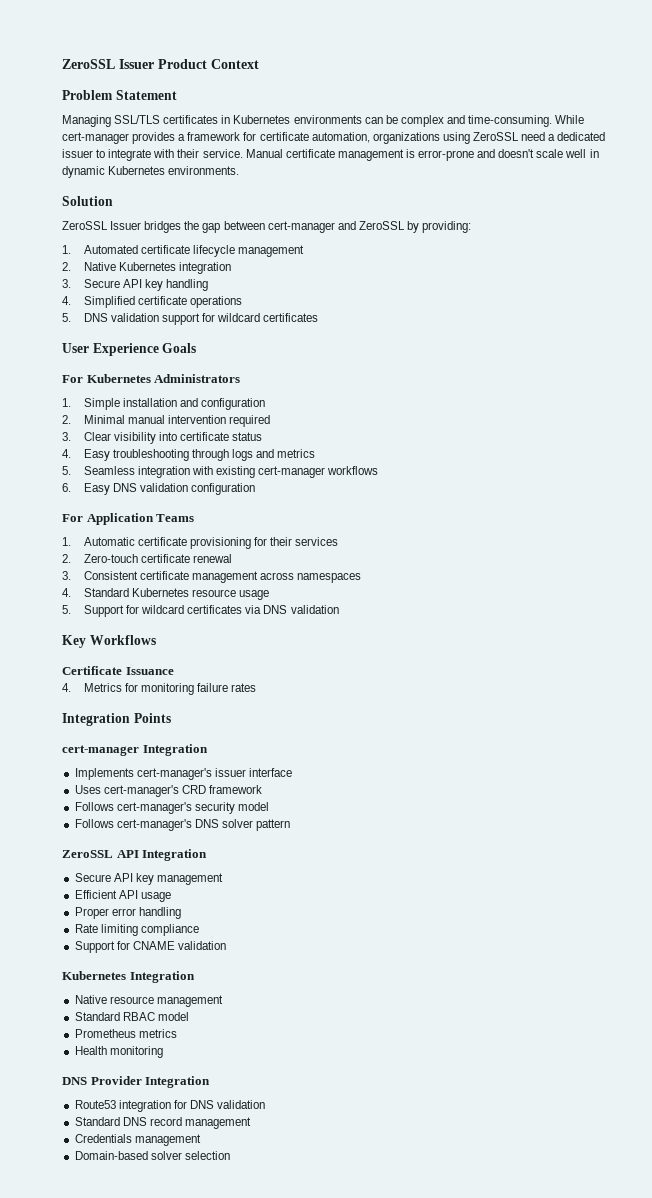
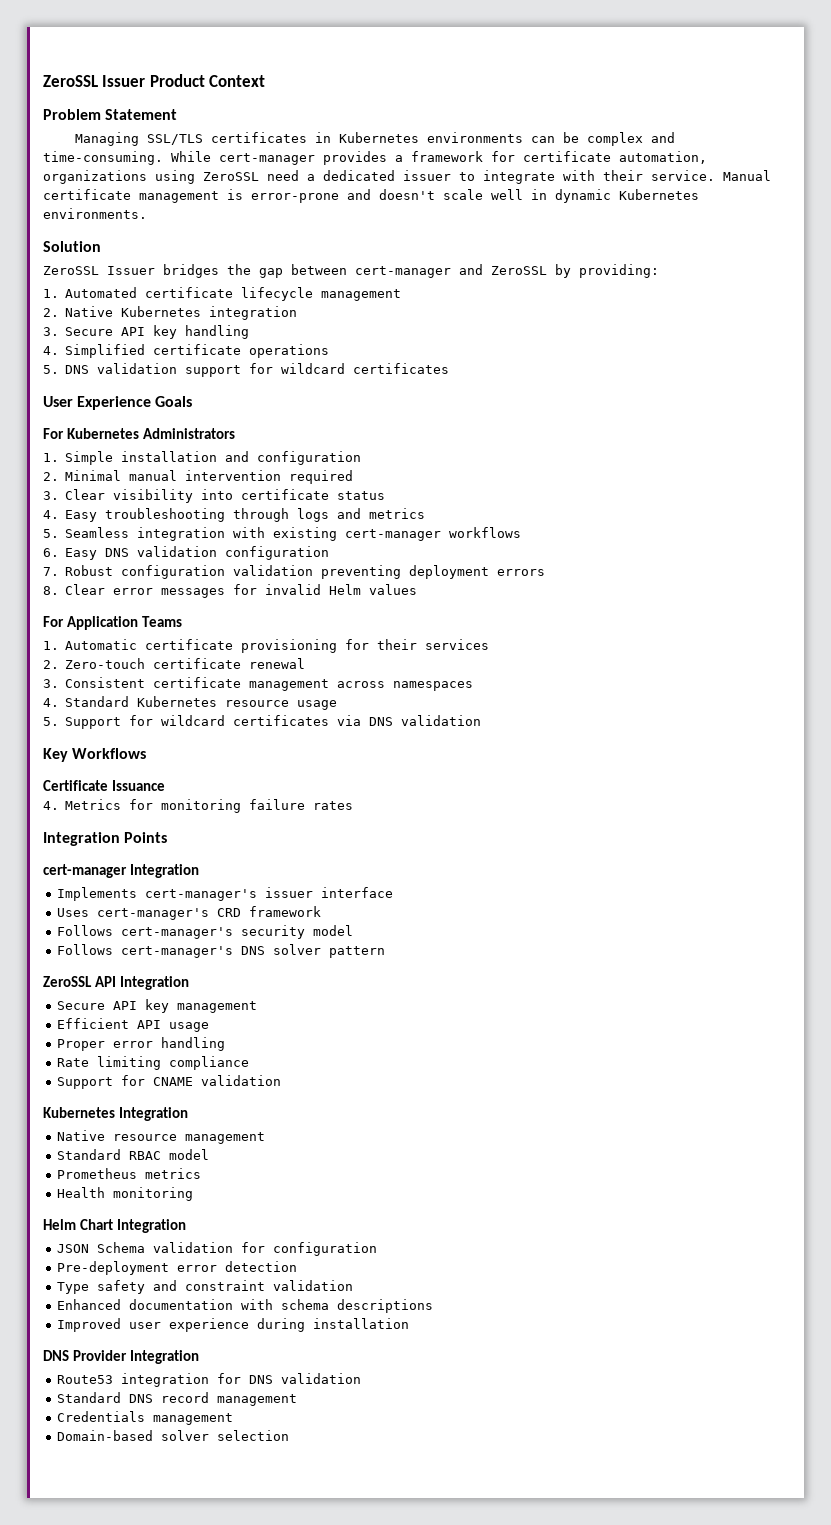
+ 7. Robust configuration validation preventing deployment errors
+ 8. Clear error messages for invalid Helm values
+ Helm Chart Integration
+ JSON Schema validation for configuration
+ Pre-deployment error detection
+ Type safety and constraint validation
+ Enhanced documentation with schema descriptions
+ Improved user experience during installation

